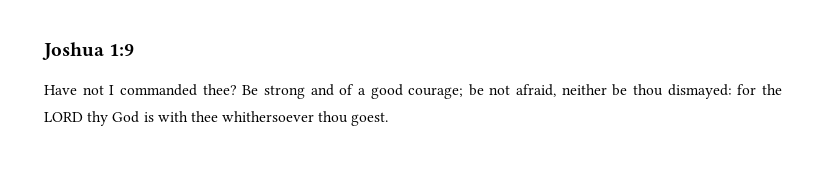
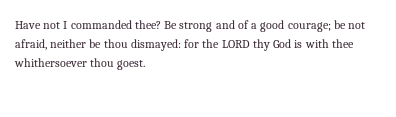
- Joshua 1:9

